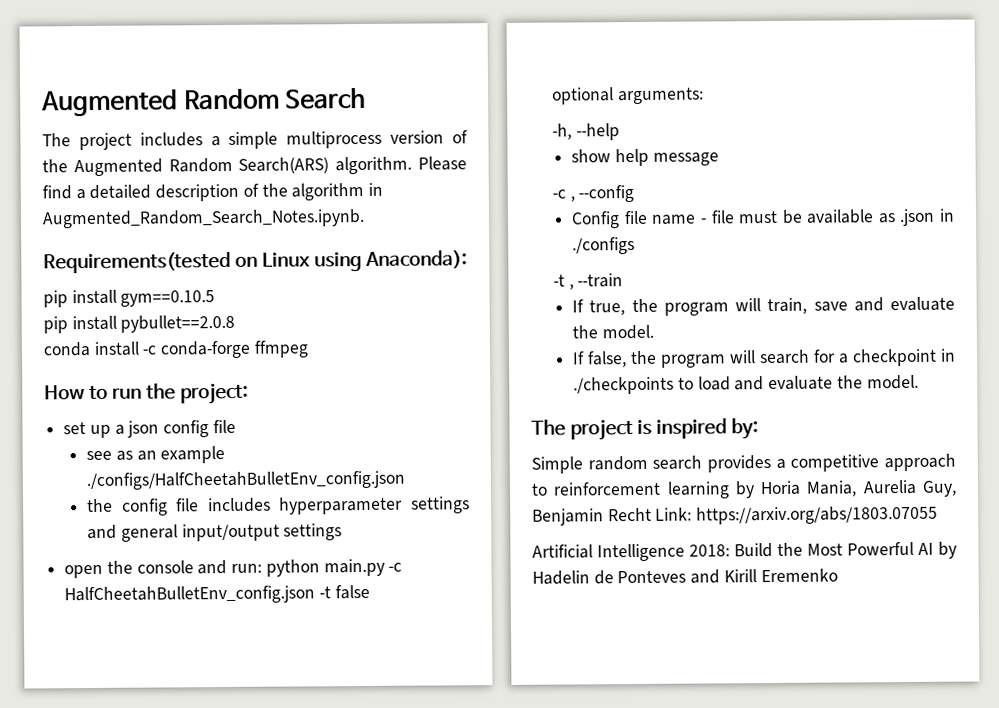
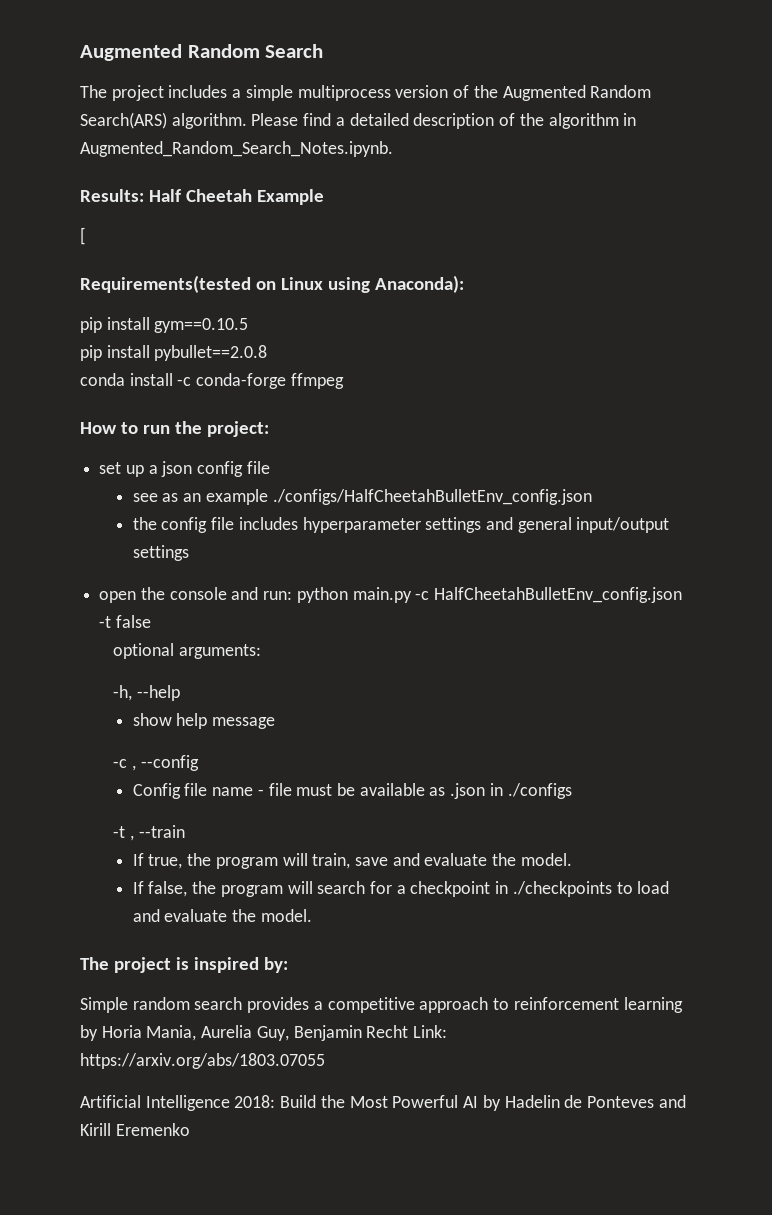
+ Results: Half Cheetah Example
+ [

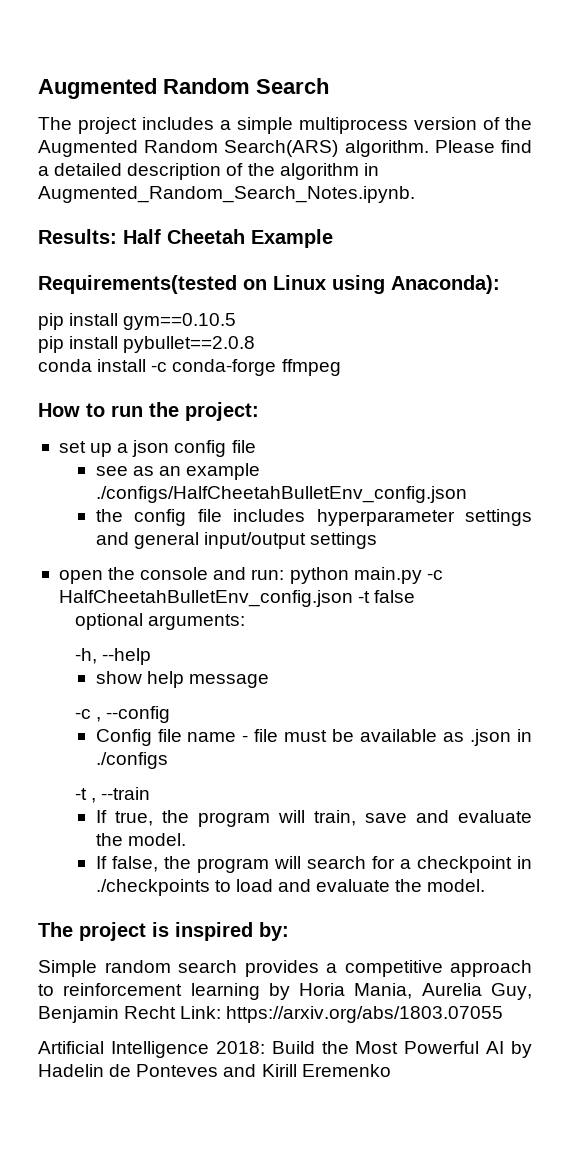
- [

